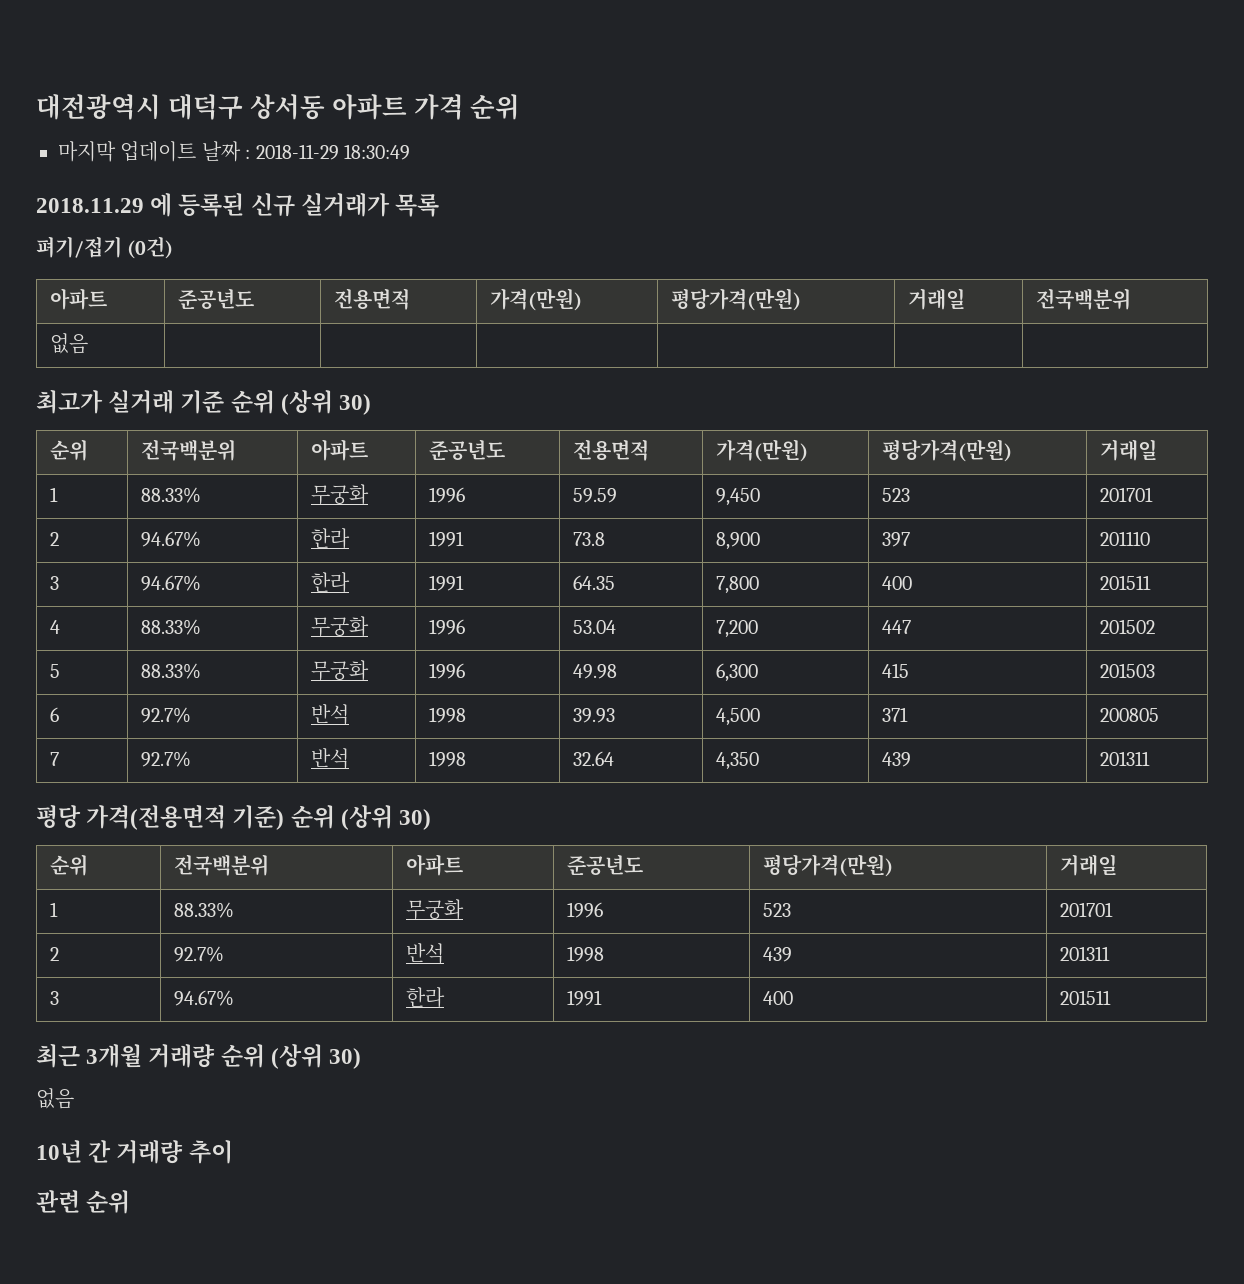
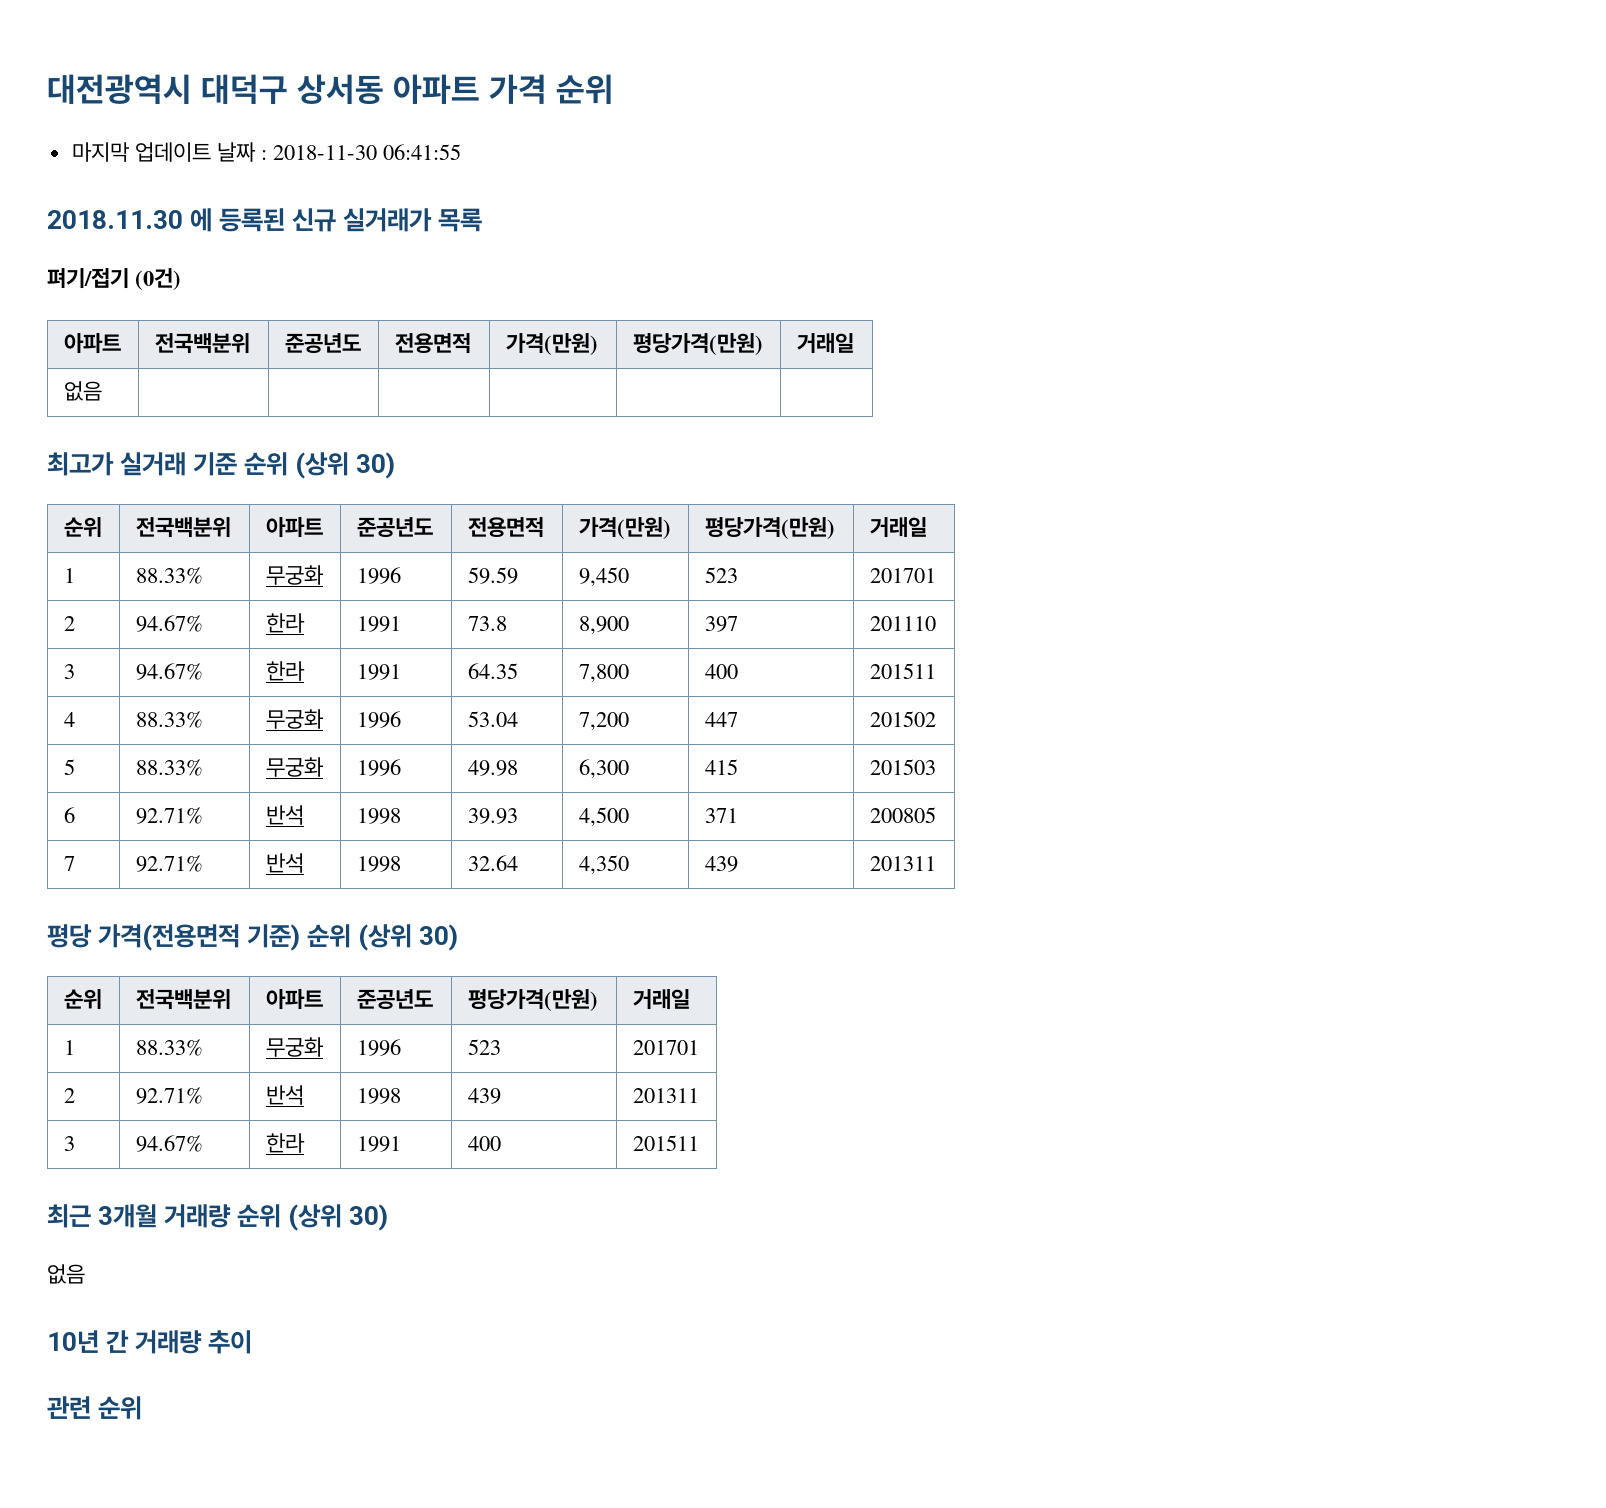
- 마지막 업데이트 날짜 : 2018-11-29 18:30:49
- 2018.11.29 에 등록된 신규 실거래가 목록
+ 마지막 업데이트 날짜 : 2018-11-30 06:41:55
+ 2018.11.30 에 등록된 신규 실거래가 목록
- 아파트 | 준공년도 | 전용면적 | 가격(만원) | 평당가격(만원) | 거래일 | 전국백분위
+ 아파트 | 전국백분위 | 준공년도 | 전용면적 | 가격(만원) | 평당가격(만원) | 거래일
- 6 | 92.7% | 반석 | 1998 | 39.93 | 4,500 | 371 | 200805
+ 6 | 92.71% | 반석 | 1998 | 39.93 | 4,500 | 371 | 200805
- 7 | 92.7% | 반석 | 1998 | 32.64 | 4,350 | 439 | 201311
+ 7 | 92.71% | 반석 | 1998 | 32.64 | 4,350 | 439 | 201311
- 2 | 92.7% | 반석 | 1998 | 439 | 201311
+ 2 | 92.71% | 반석 | 1998 | 439 | 201311

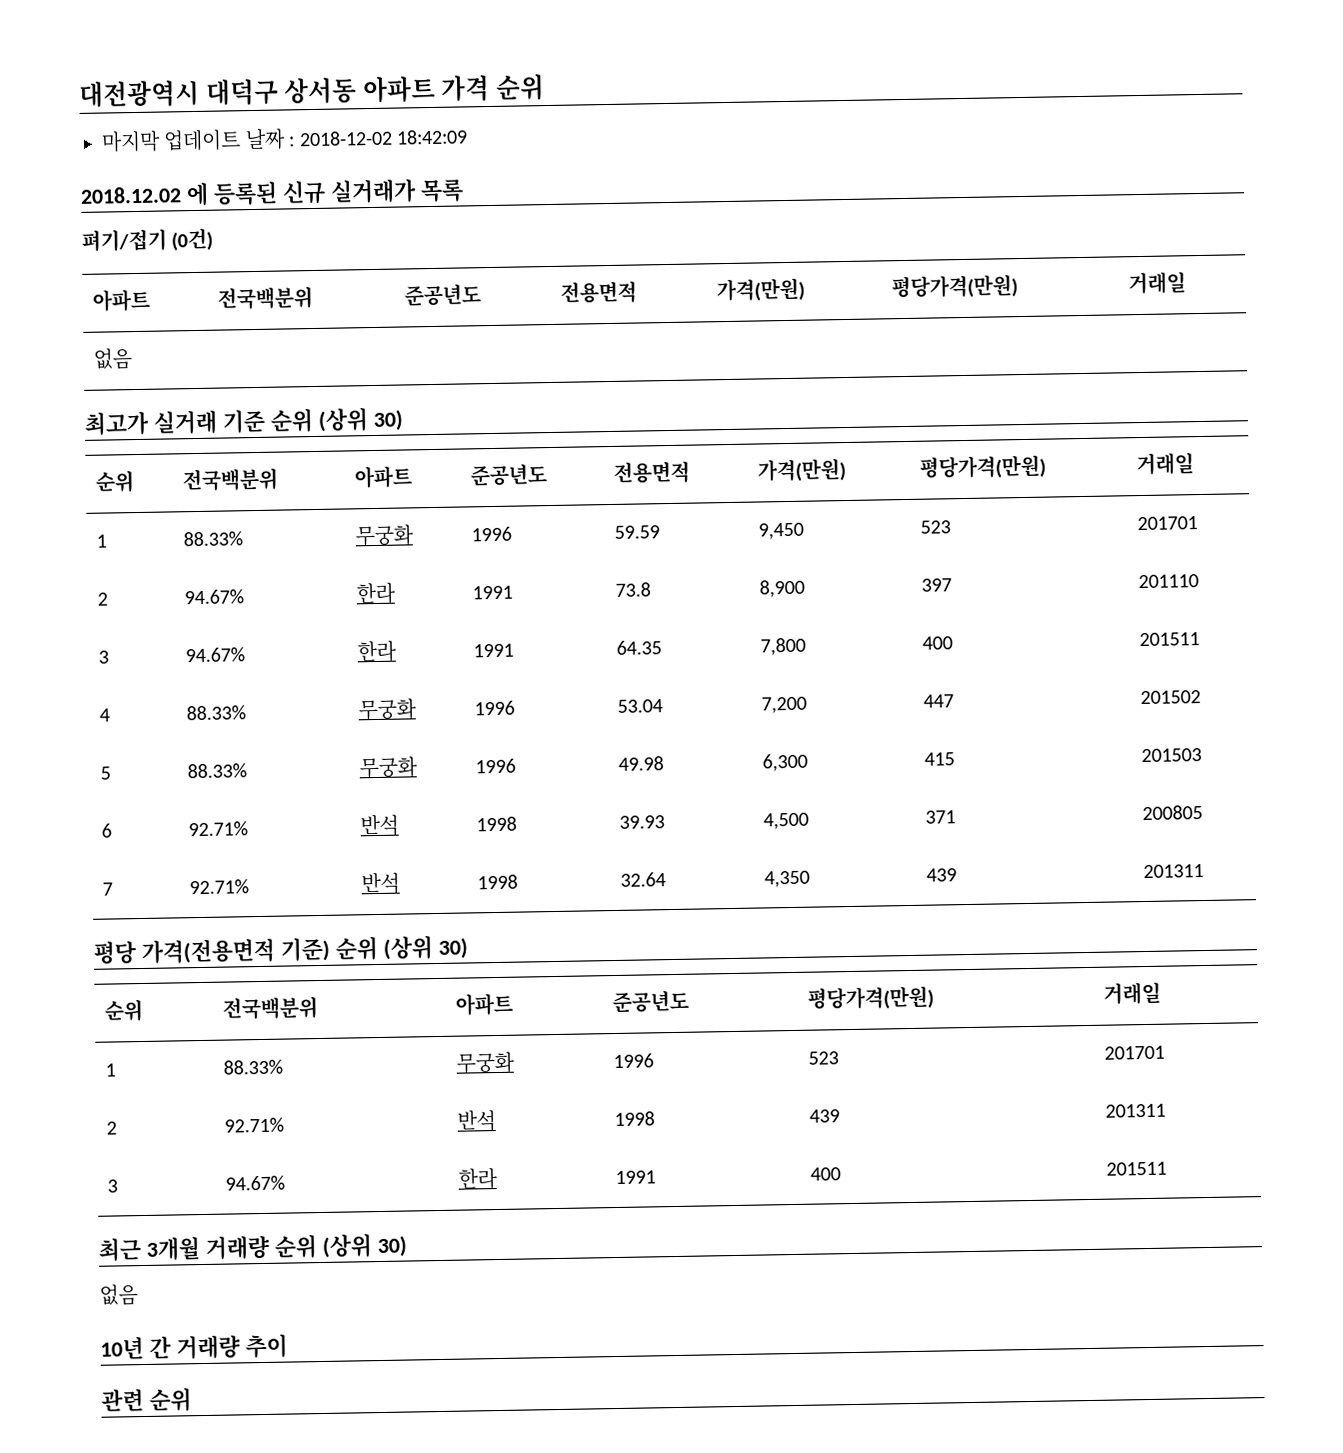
- 마지막 업데이트 날짜 : 2018-11-30 06:41:55
- 2018.11.30 에 등록된 신규 실거래가 목록
+ 마지막 업데이트 날짜 : 2018-12-02 18:42:09
+ 2018.12.02 에 등록된 신규 실거래가 목록

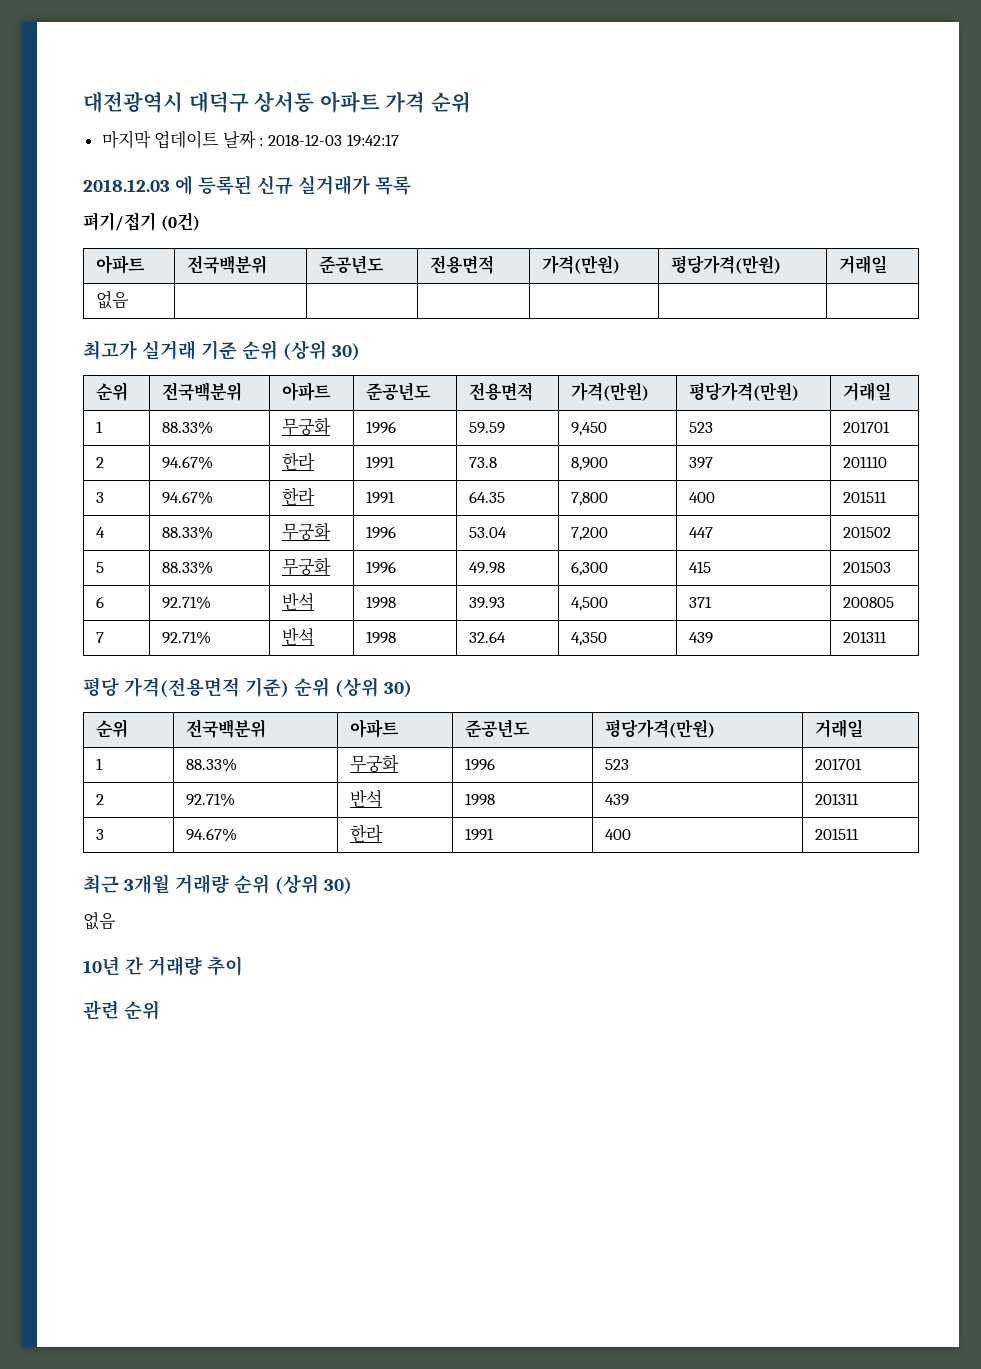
- 마지막 업데이트 날짜 : 2018-12-02 18:42:09
- 2018.12.02 에 등록된 신규 실거래가 목록
+ 마지막 업데이트 날짜 : 2018-12-03 19:42:17
+ 2018.12.03 에 등록된 신규 실거래가 목록

